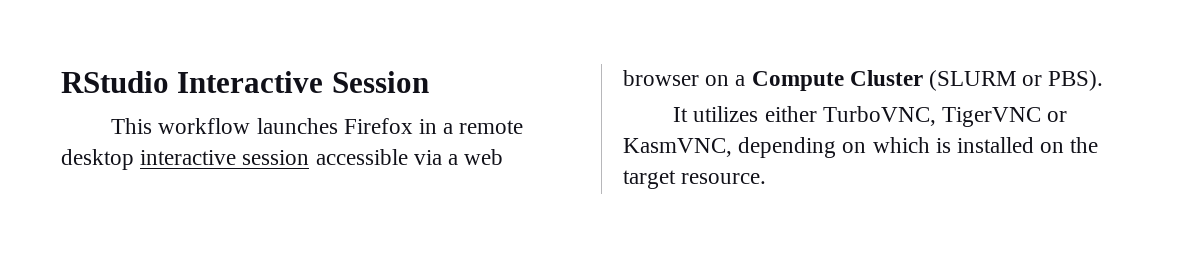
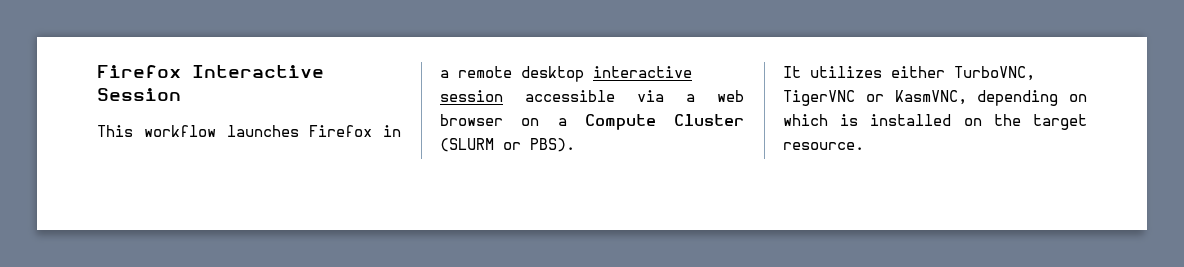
- RStudio Interactive Session
+ Firefox Interactive Session

